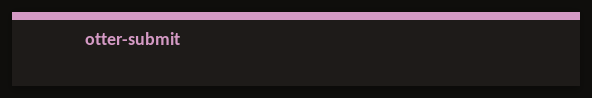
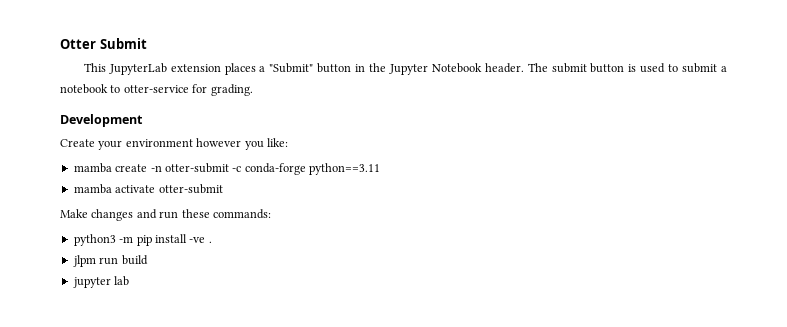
- otter-submit
+ Otter Submit
+ This JupyterLab extension places a "Submit" button in the Jupyter Notebook header. The submit button is used to submit a notebook to otter-service for grading.
+ Development
+ Create your environment however you like:
+ mamba create -n otter-submit -c conda-forge python==3.11
+ mamba activate otter-submit
+ Make changes and run these commands:
+ python3 -m pip install -ve .
+ jlpm run build
+ jupyter lab

